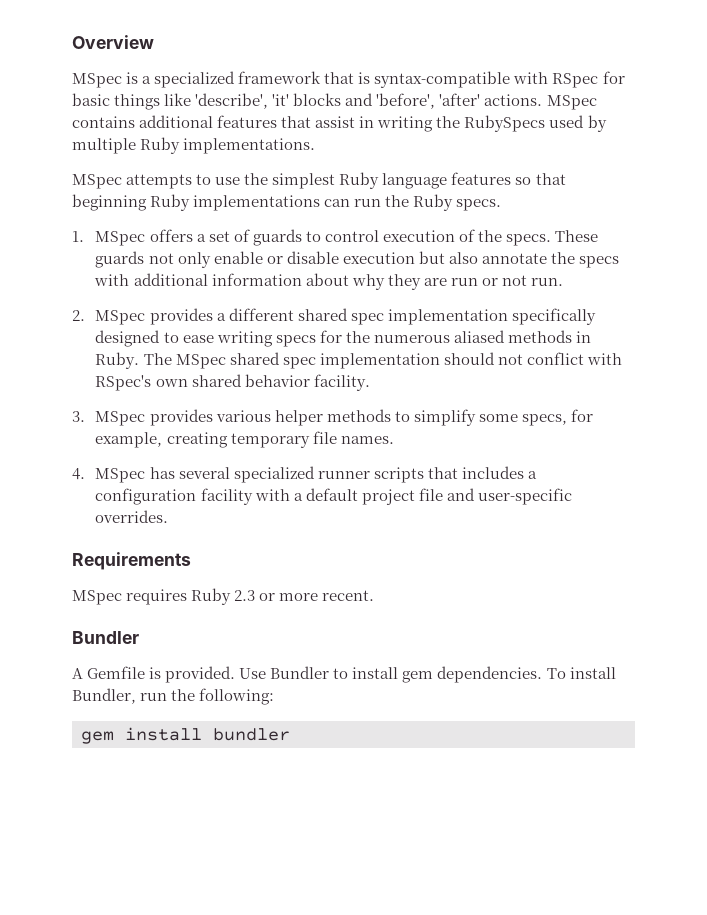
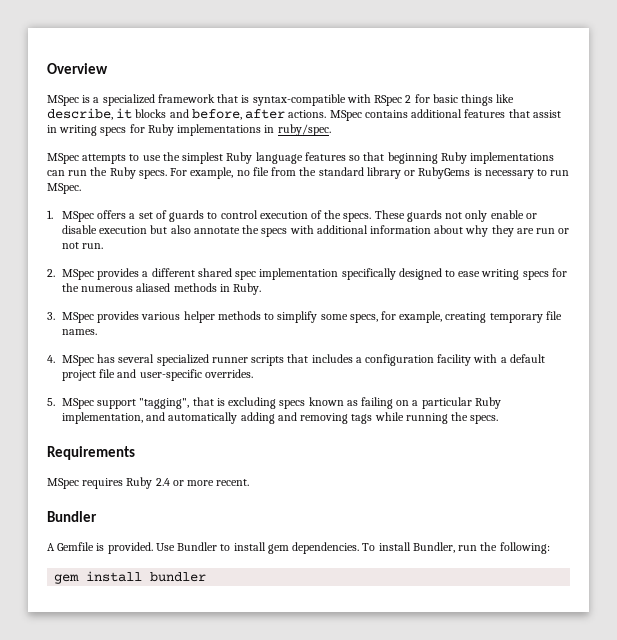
- MSpec is a specialized framework that is syntax-compatible with RSpec for basic things like 'describe', 'it' blocks and 'before', 'after' actions.
+ MSpec is a specialized framework that is syntax-compatible with RSpec 2 for basic things like describe, it blocks and before, after actions.
- MSpec contains additional features that assist in writing the RubySpecs used by multiple Ruby implementations.
+ MSpec contains additional features that assist in writing specs for Ruby implementations in ruby/spec.
+ For example, no file from the standard library or RubyGems is necessary to run MSpec.
- The MSpec shared spec implementation should not conflict with RSpec's own shared behavior facility.
+ 5. MSpec support "tagging", that is excluding specs known as failing on a particular Ruby implementation, and automatically adding and removing tags while running the specs.
- MSpec requires Ruby 2.3 or more recent.
+ MSpec requires Ruby 2.4 or more recent.

